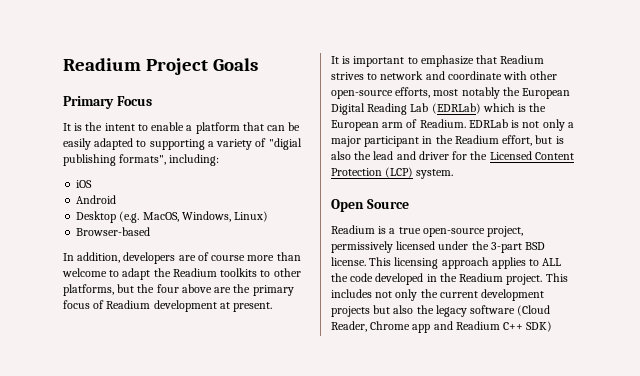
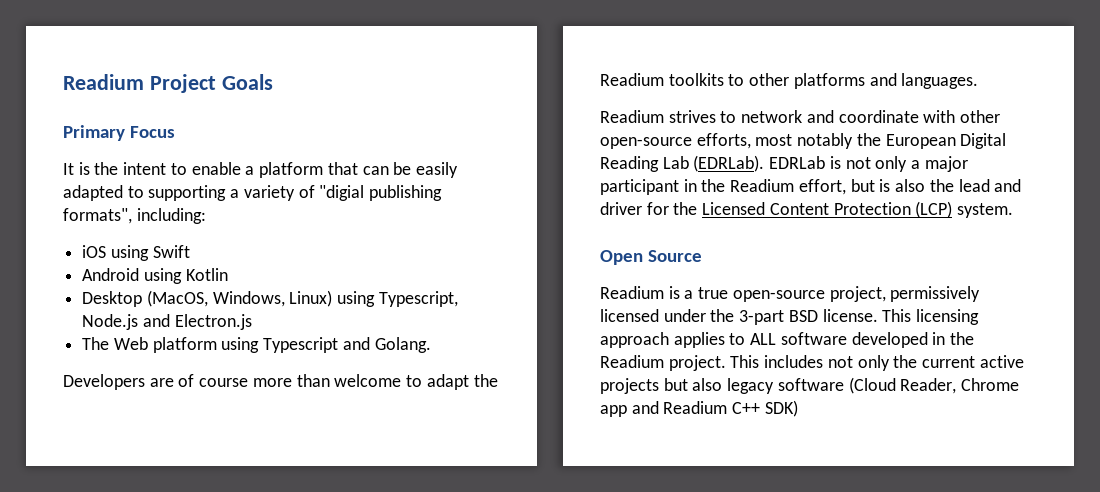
- iOS
+ iOS using Swift
- Android
+ Android using Kotlin
- Desktop (e.g. MacOS, Windows, Linux)
- Browser-based
- In addition, developers are of course more than welcome to adapt the Readium toolkits to other platforms, but the four above are the primary focus of Readium development at present.
- It is important to emphasize that Readium strives to network and coordinate with other open-source efforts, most notably the European Digital Reading Lab (EDRLab) which is the European arm of Readium.
+ Desktop (MacOS, Windows, Linux) using Typescript, Node.js and Electron.js
+ The Web platform using Typescript and Golang.
+ Developers are of course more than welcome to adapt the Readium toolkits to other platforms and languages.
+ Readium strives to network and coordinate with other open-source efforts, most notably the European Digital Reading Lab (EDRLab).
- This licensing approach applies to ALL the code developed in the Readium project.
+ This licensing approach applies to ALL software developed in the Readium project.
- This includes not only the current development projects but also the legacy software (Cloud Reader, Chrome app and Readium C++ SDK)
+ This includes not only the current active projects but also legacy software (Cloud Reader, Chrome app and Readium C++ SDK)

